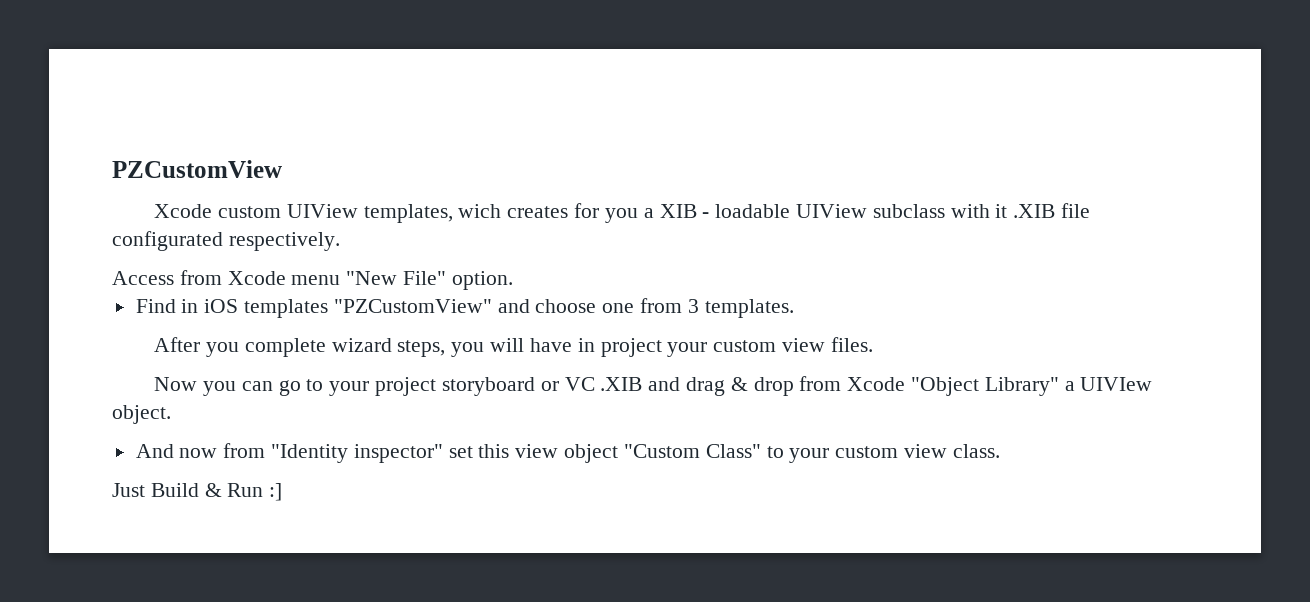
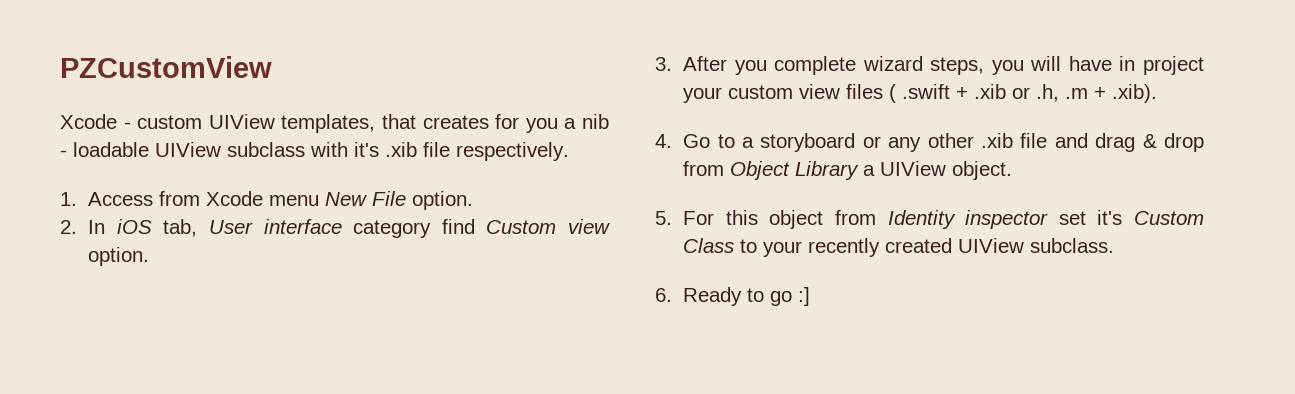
- Xcode custom UIView templates, wich creates for you a XIB - loadable UIView subclass with it .XIB file configurated respectively.
+ Xcode - custom UIView templates, that creates for you a nib - loadable UIView subclass with it's .xib file respectively.
- Access from Xcode menu "New File" option.
- Find in iOS templates "PZCustomView" and choose one from 3 templates.
- After you complete wizard steps, you will have in project your custom view files.
- Now you can go to your project storyboard or VC .XIB and drag & drop from Xcode "Object Library" a UIVIew object.
- And now from "Identity inspector" set this view object "Custom Class" to your custom view class.
- Just Build & Run :]
+ 1. Access from Xcode menu New File option.
+ 2. In iOS tab, User interface category find Custom view option.
+ 3. After you complete wizard steps, you will have in project your custom view files ( .swift + .xib or .h, .m + .xib).
+ 4. Go to a storyboard or any other .xib file and drag & drop from Object Library a UIView object.
+ 5. For this object from Identity inspector set it's Custom Class to your recently created UIView subclass.
+ 6. Ready to go :]

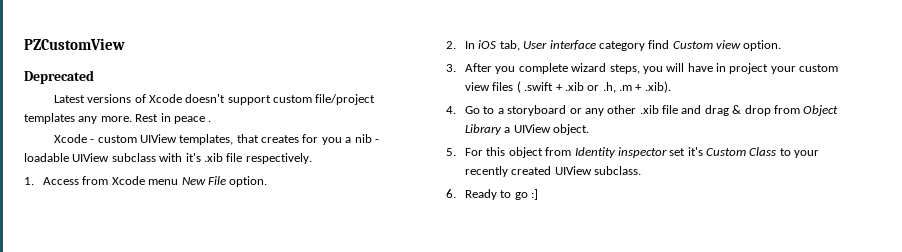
+ Deprecated
+ Latest versions of Xcode doesn't support custom file/project templates any more. Rest in peace .

